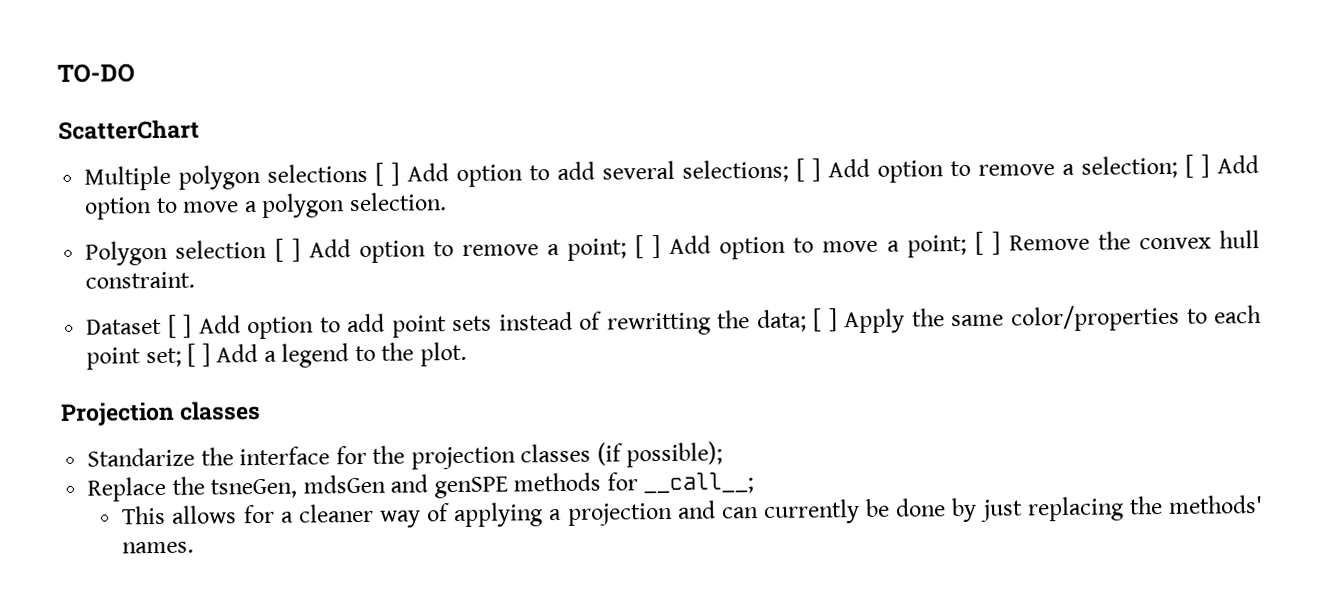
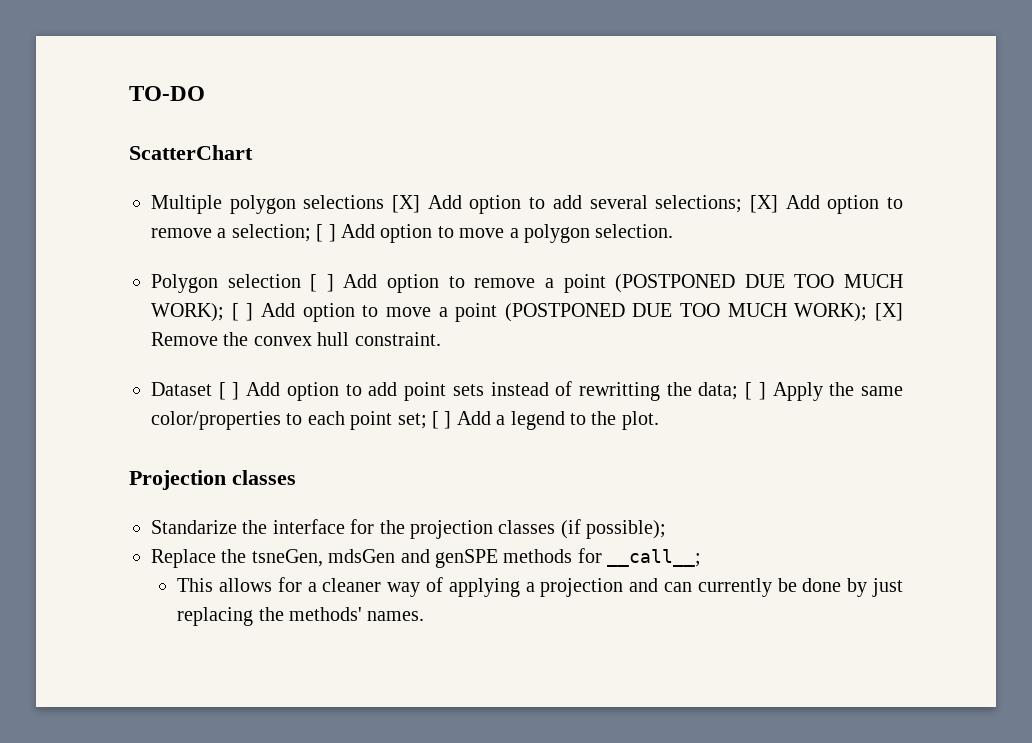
- Multiple polygon selections [ ] Add option to add several selections; [ ] Add option to remove a selection; [ ] Add option to move a polygon selection.
+ Multiple polygon selections [X] Add option to add several selections; [X] Add option to remove a selection; [ ] Add option to move a polygon selection.
- Polygon selection [ ] Add option to remove a point; [ ] Add option to move a point; [ ] Remove the convex hull constraint.
+ Polygon selection [ ] Add option to remove a point (POSTPONED DUE TOO MUCH WORK); [ ] Add option to move a point (POSTPONED DUE TOO MUCH WORK); [X] Remove the convex hull constraint.

